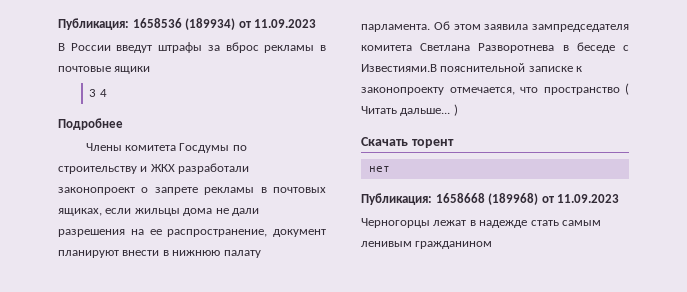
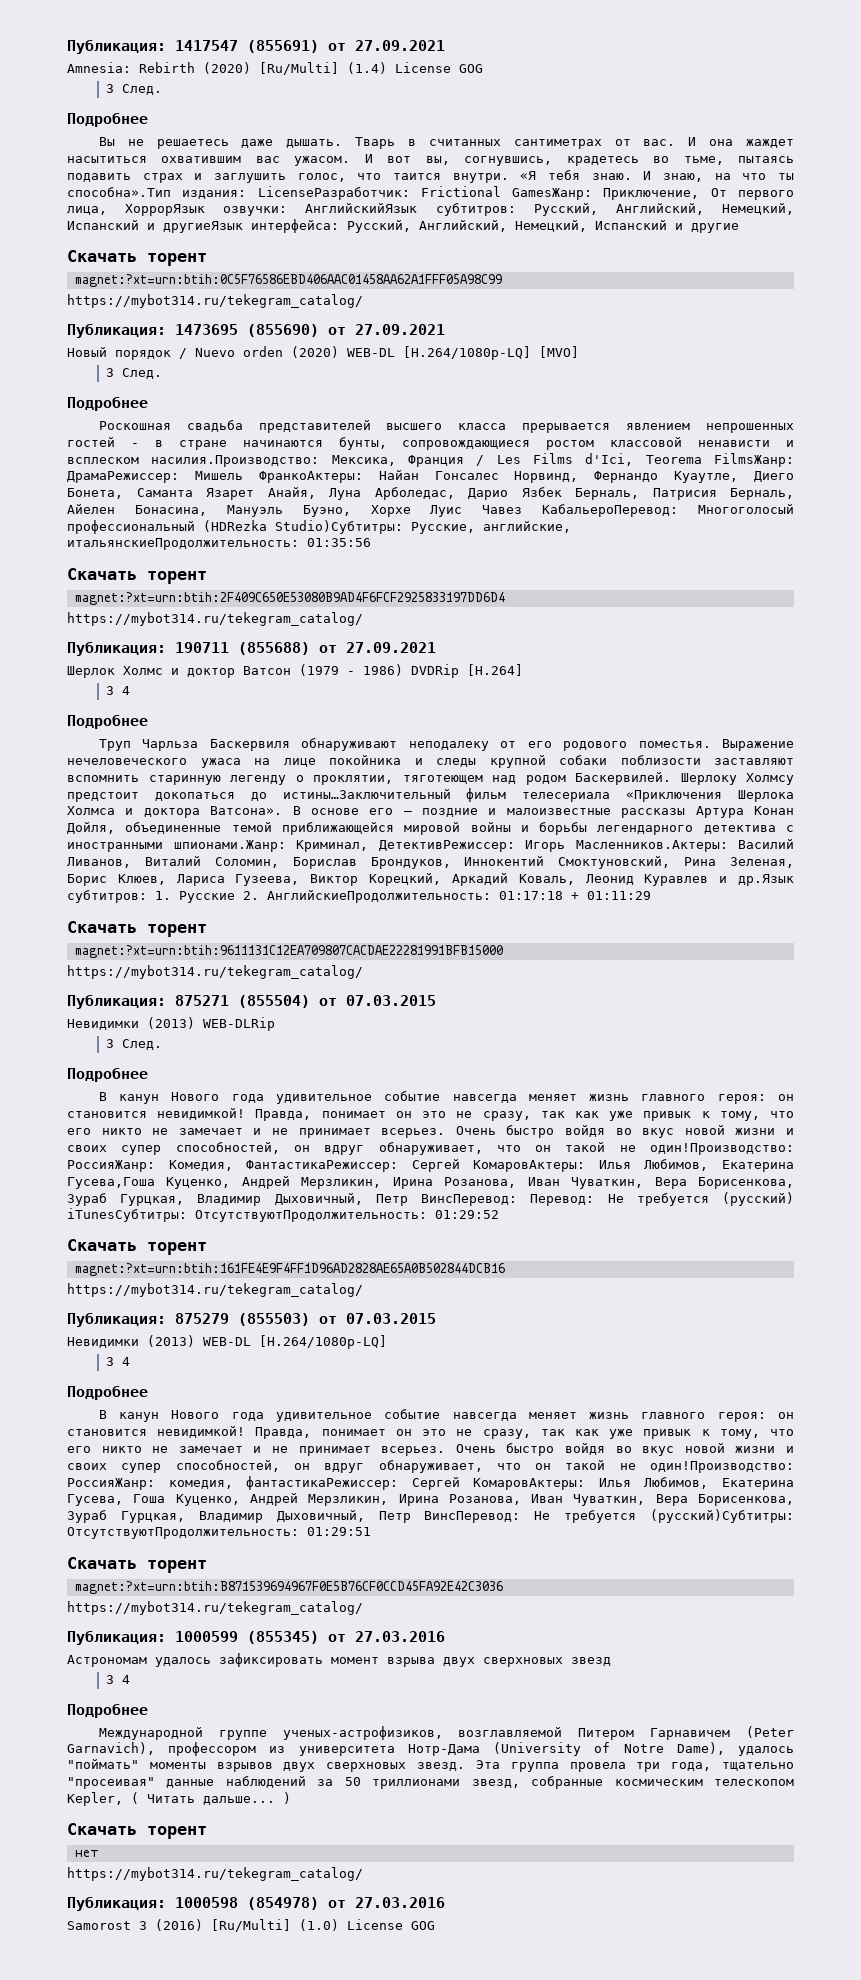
- Публикация: 1658536 (189934) от 11.09.2023
- В России введут штрафы за вброс рекламы в почтовые ящики
+ Публикация: 1417547 (855691) от 27.09.2021
+ Amnesia: Rebirth (2020) [Ru/Multi] (1.4) License GOG
+ 3 След.
+ Подробнее
+ Вы не решаетесь даже дышать. Тварь в считанных сантиметрах от вас. И она жаждет насытиться охватившим вас ужасом. И вот вы, согнувшись, крадетесь во тьме, пытаясь подавить страх и заглушить голос, что таится внутри. «Я тебя знаю. И знаю, на что ты способна».Тип издания: LicenseРазработчик: Frictional GamesЖанр: Приключение, От первого лица, ХоррорЯзык озвучки: АнглийскийЯзык субтитров: Русский, Английский, Немецкий, Испанский и другиеЯзык интерфейса: Русский, Английский, Немецкий, Испанский и другие
+ Скачать торент
+ magnet:?xt=urn:btih:0C5F76586EBD406AAC01458AA62A1FFF05A98C99
+ https://mybot314.ru/tekegram_catalog/
+ Публикация: 1473695 (855690) от 27.09.2021
+ Новый порядок / Nuevo orden (2020) WEB-DL [H.264/1080p-LQ] [MVO]
+ 3 След.
+ Подробнее
+ Роскошная свадьба представителей высшего класса прерывается явлением непрошенных гостей - в стране начинаются бунты, сопровождающиеся ростом классовой ненависти и всплеском насилия.Производство: Мексика, Франция / Les Films d'Ici, Teorema FilmsЖанр: ДрамаРежиссер: Мишель ФранкоАктеры: Найан Гонсалес Норвинд, Фернандо Куаутле, Диего Бонета, Саманта Язарет Анайя, Луна Арболедас, Дарио Язбек Берналь, Патрисия Берналь, Айелен Бонасина, Мануэль Буэно, Хорхе Луис Чавез КабальероПеревод: Многоголосый профессиональный (HDRezka Studio)Субтитры: Русские, английские, итальянскиеПродолжительность: 01:35:56
+ Скачать торент
+ magnet:?xt=urn:btih:2F409C650E53080B9AD4F6FCF2925833197DD6D4
+ https://mybot314.ru/tekegram_catalog/
+ Публикация: 190711 (855688) от 27.09.2021
+ Шерлок Холмс и доктор Ватсон (1979 - 1986) DVDRip [H.264]
  3 4
  Подробнее
- Члены комитета Госдумы по строительству и ЖКХ разработали законопроект о запрете рекламы в почтовых ящиках, если жильцы дома не дали разрешения на ее распространение, документ планируют внести в нижнюю палату парламента. Об этом заявила зампредседателя комитета Светлана Разворотнева в беседе с Известиями.В пояснительной записке к законопроекту отмечается, что пространство ( Читать дальше... )
+ Труп Чарльза Баскервиля обнаруживают неподалеку от его родового поместья. Выражение нечеловеческого ужаса на лице покойника и следы крупной собаки поблизости заставляют вспомнить старинную легенду о проклятии, тяготеющем над родом Баскервилей. Шерлоку Холмсу предстоит докопаться до истины…Заключительный фильм телесериала «Приключения Шерлока Холмса и доктора Ватсона». В основе его — поздние и малоизвестные рассказы Артура Конан Дойля, объединенные темой приближающейся мировой войны и борьбы легендарного детектива с иностранными шпионами.Жанр: Криминал, ДетективРежиссер: Игорь Масленников.Актеры: Василий Ливанов, Виталий Соломин, Борислав Брондуков, Иннокентий Смоктуновский, Рина Зеленая, Борис Клюев, Лариса Гузеева, Виктор Корецкий, Аркадий Коваль, Леонид Куравлев и др.Язык субтитров: 1. Русские 2. АнглийскиеПродолжительность: 01:17:18 + 01:11:29
+ Скачать торент
+ magnet:?xt=urn:btih:9611131C12EA709807CACDAE22281991BFB15000
+ https://mybot314.ru/tekegram_catalog/
+ Публикация: 875271 (855504) от 07.03.2015
+ Невидимки (2013) WEB-DLRip
+ 3 След.
+ Подробнее
+ В канун Нового года удивительное событие навсегда меняет жизнь главного героя: он становится невидимкой! Правда, понимает он это не сразу, так как уже привык к тому, что его никто не замечает и не принимает всерьез. Очень быстро войдя во вкус новой жизни и своих супер способностей, он вдруг обнаруживает, что он такой не один!Производство: РоссияЖанр: Комедия, ФантастикаРежиссер: Сергей КомаровАктеры: Илья Любимов, Екатерина Гусева,Гоша Куценко, Андрей Мерзликин, Ирина Розанова, Иван Чуваткин, Вера Борисенкова, Зураб Гурцкая, Владимир Дыховичный, Петр ВинсПеревод: Перевод: Не требуется (русский) iTunesСубтитры: ОтсутствуютПродолжительность: 01:29:52
+ Скачать торент
+ magnet:?xt=urn:btih:161FE4E9F4FF1D96AD2828AE65A0B502844DCB16
+ https://mybot314.ru/tekegram_catalog/
+ Публикация: 875279 (855503) от 07.03.2015
+ Невидимки (2013) WEB-DL [H.264/1080p-LQ]
+ 3 4
+ Подробнее
+ В канун Нового года удивительное событие навсегда меняет жизнь главного героя: он становится невидимкой! Правда, понимает он это не сразу, так как уже привык к тому, что его никто не замечает и не принимает всерьез. Очень быстро войдя во вкус новой жизни и своих супер способностей, он вдруг обнаруживает, что он такой не один!Производство: РоссияЖанр: комедия, фантастикаРежиссер: Сергей КомаровАктеры: Илья Любимов, Екатерина Гусева, Гоша Куценко, Андрей Мерзликин, Ирина Розанова, Иван Чуваткин, Вера Борисенкова, Зураб Гурцкая, Владимир Дыховичный, Петр ВинсПеревод: Не требуется (русский)Субтитры: ОтсутствуютПродолжительность: 01:29:51
+ Скачать торент
+ magnet:?xt=urn:btih:B871539694967F0E5B76CF0CCD45FA92E42C3036
+ https://mybot314.ru/tekegram_catalog/
+ Публикация: 1000599 (855345) от 27.03.2016
+ Астрономам удалось зафиксировать момент взрыва двух сверхновых звезд
+ 3 4
+ Подробнее
+ Международной группе ученых-астрофизиков, возглавляемой Питером Гарнавичем (Peter Garnavich), профессором из университета Нотр-Дама (University of Notre Dame), удалось "поймать" моменты взрывов двух сверхновых звезд. Эта группа провела три года, тщательно "просеивая" данные наблюдений за 50 триллионами звезд, собранные космическим телескопом Kepler, ( Читать дальше... )
  нет
- Публикация: 1658668 (189968) от 11.09.2023
- Черногорцы лежат в надежде стать самым ленивым гражданином
+ https://mybot314.ru/tekegram_catalog/
+ Публикация: 1000598 (854978) от 27.03.2016
+ Samorost 3 (2016) [Ru/Multi] (1.0) License GOG

